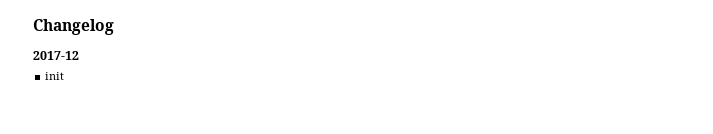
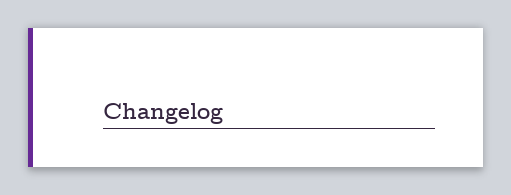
- 2017-12
- init

